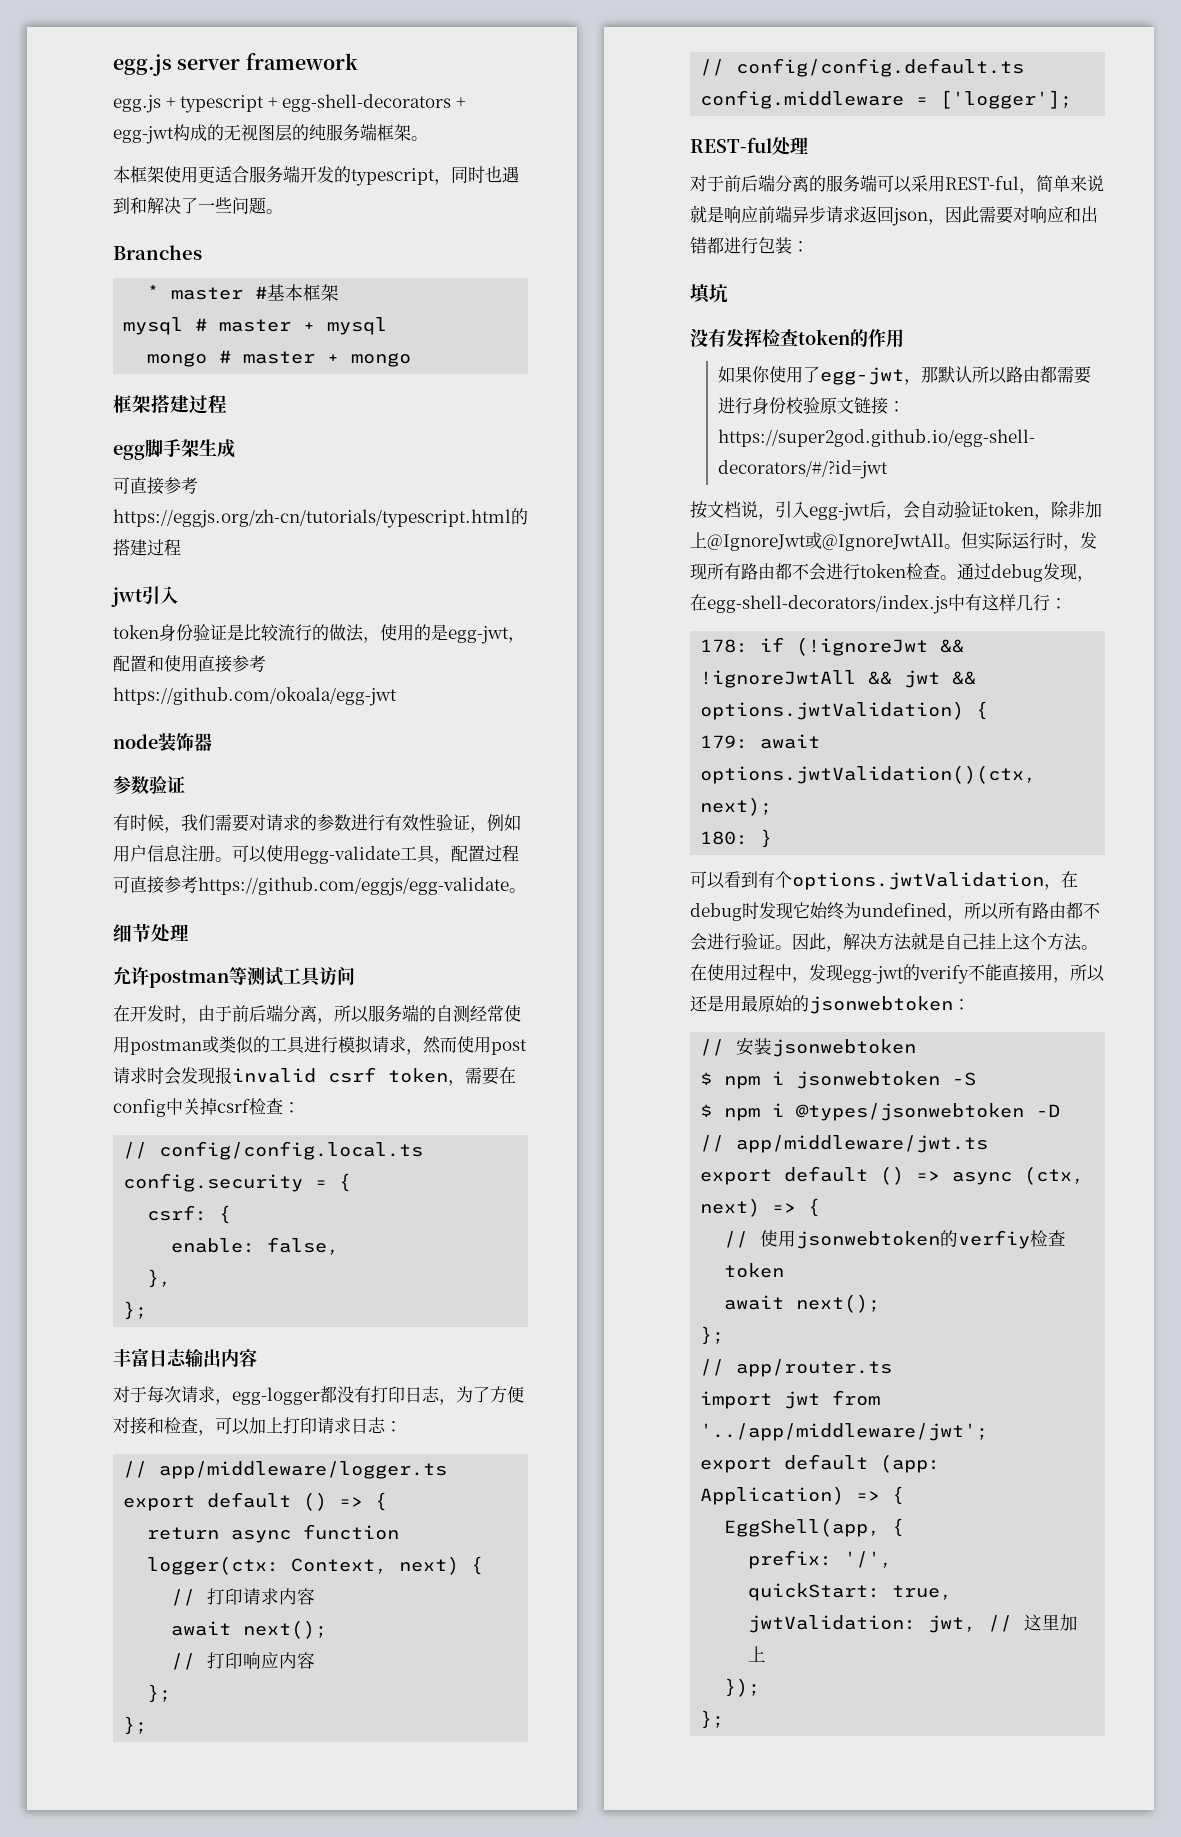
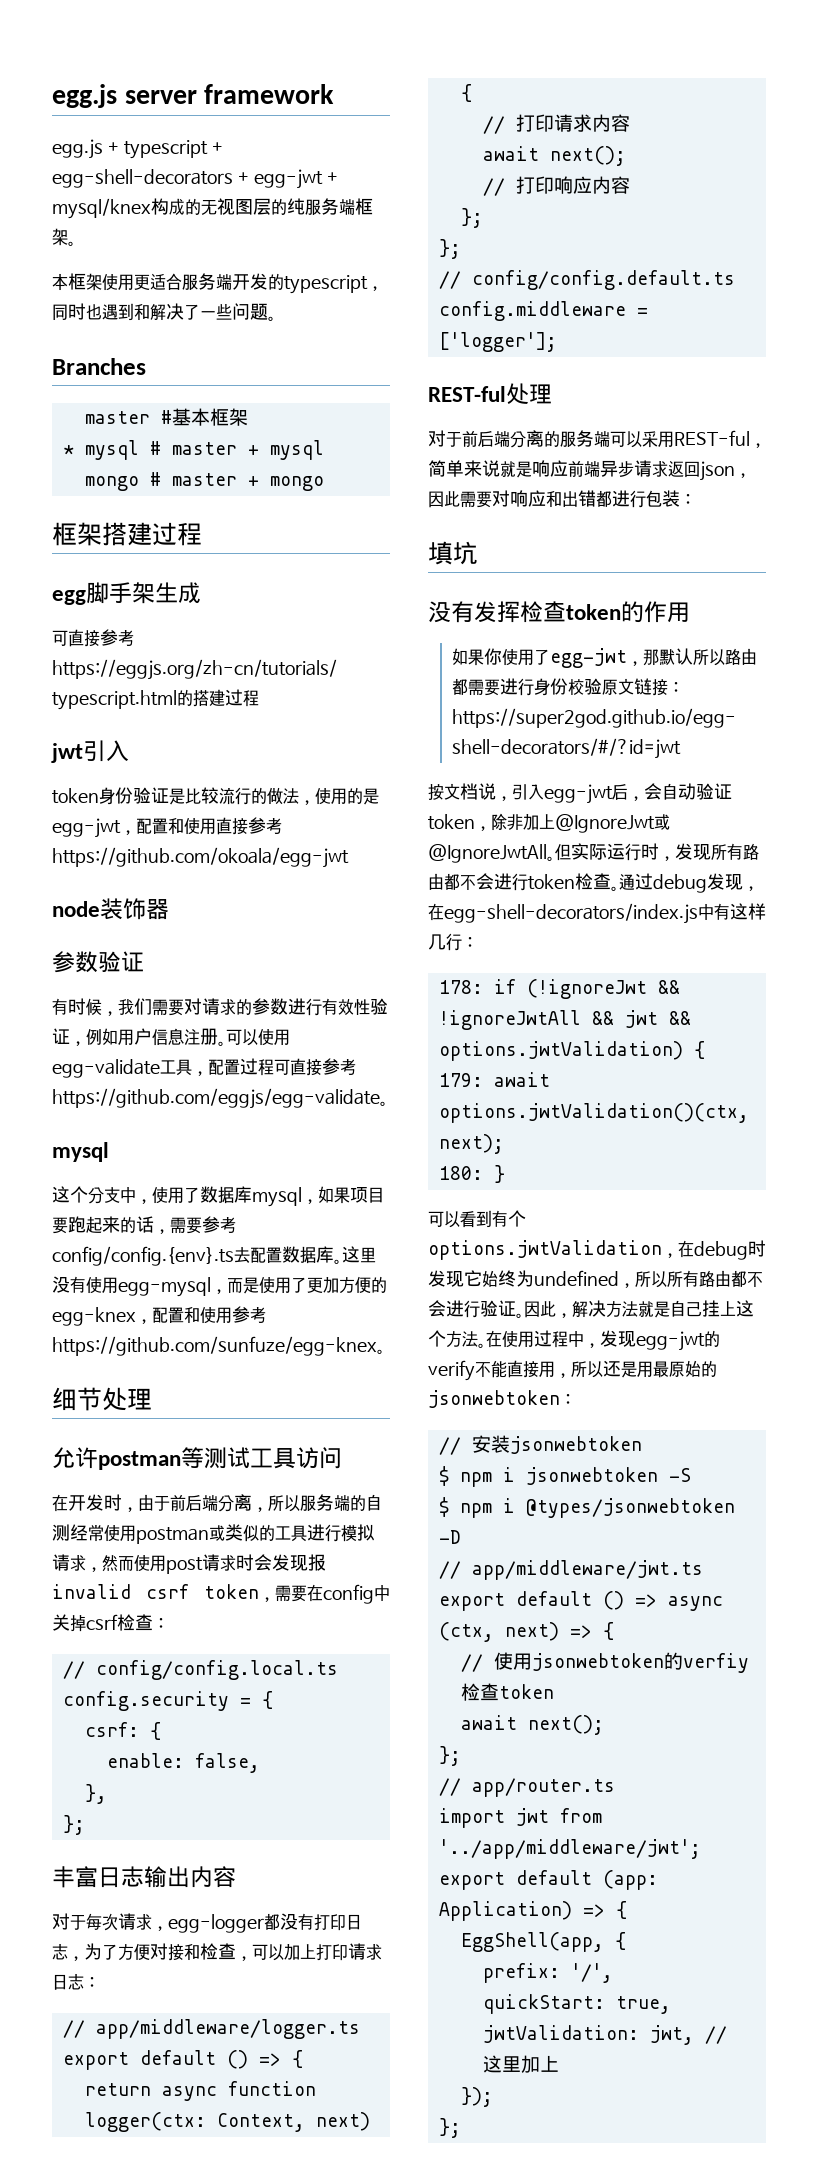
- egg.js + typescript + egg-shell-decorators + egg-jwt构成的无视图层的纯服务端框架。
+ egg.js + typescript + egg-shell-decorators + egg-jwt + mysql/knex构成的无视图层的纯服务端框架。
- * master #基本框架
+ master #基本框架
- mysql # master + mysql
+ * mysql # master + mysql
  可以使用egg-validate工具，配置过程可直接参考https://github.com/eggjs/egg-validate。
+ mysql
+ 这个分支中，使用了数据库mysql，如果项目要跑起来的话，需要参考config/config.{env}.ts去配置数据库。这里没有使用egg-mysql，而是使用了更加方便的egg-knex，配置和使用参考https://github.com/sunfuze/egg-knex。

